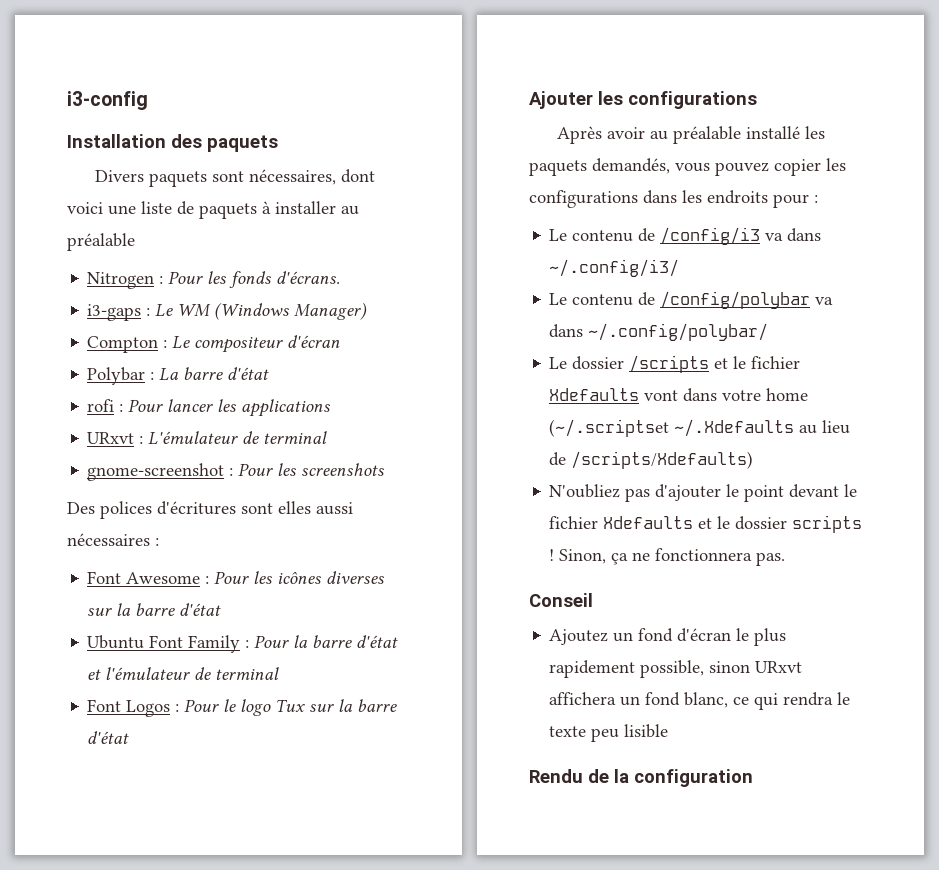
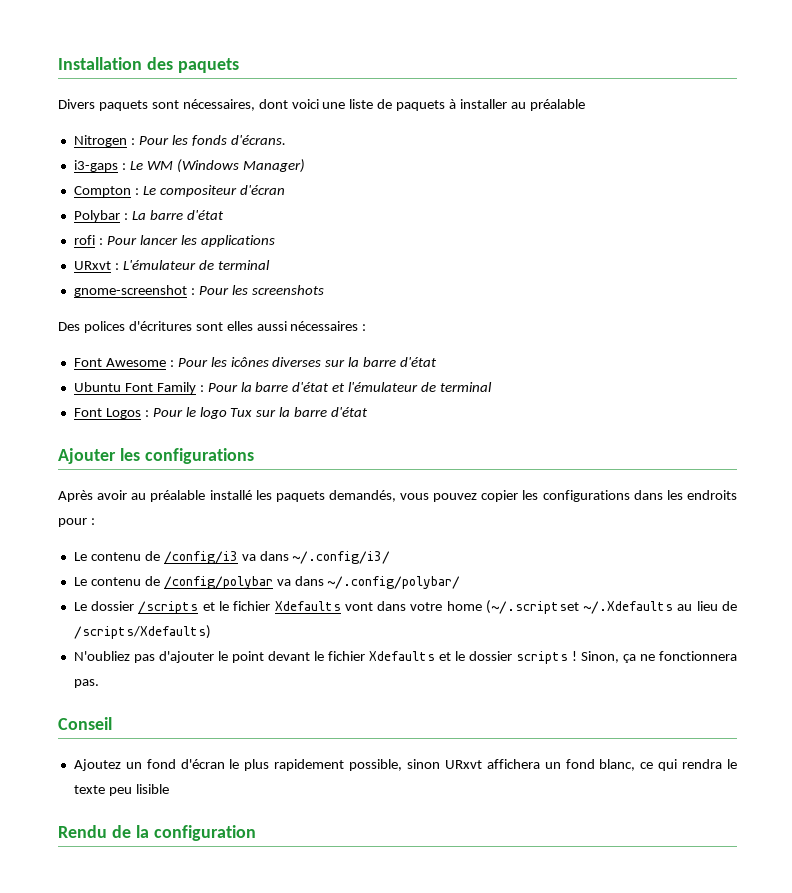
- i3-config

